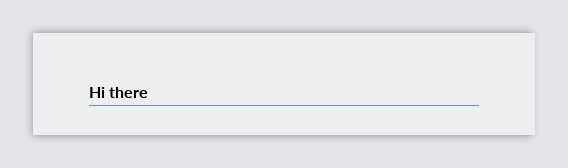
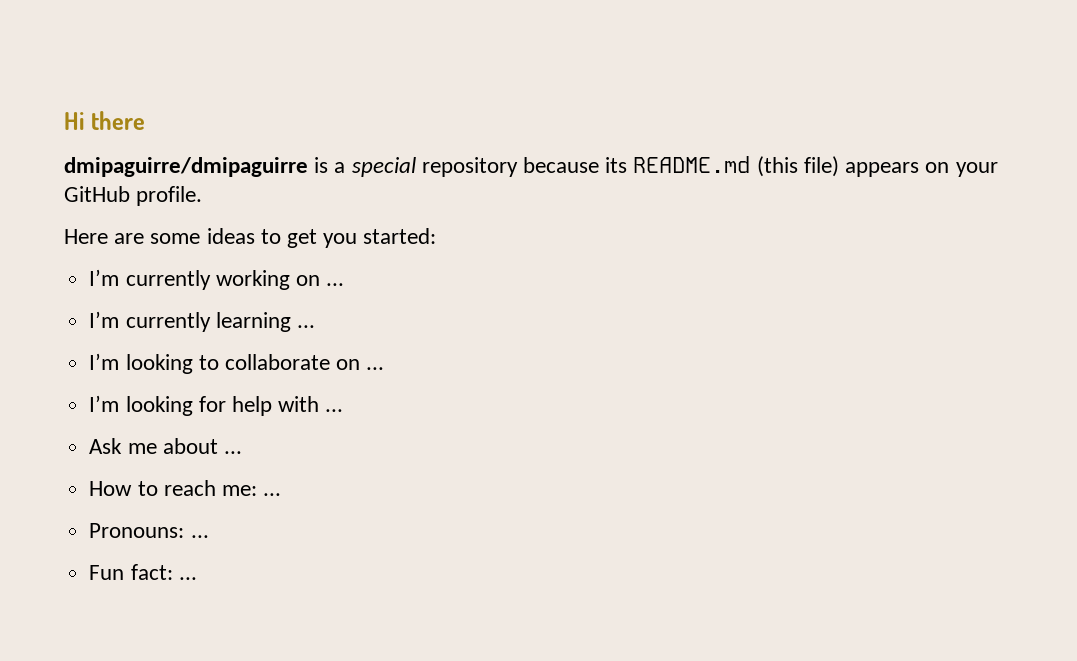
+ dmipaguirre/dmipaguirre is a special repository because its README.md (this file) appears on your GitHub profile.
+ Here are some ideas to get you started:
+ I’m currently working on ...
+ I’m currently learning ...
+ I’m looking to collaborate on ...
+ I’m looking for help with ...
+ Ask me about ...
+ How to reach me: ...
+ Pronouns: ...
+ Fun fact: ...

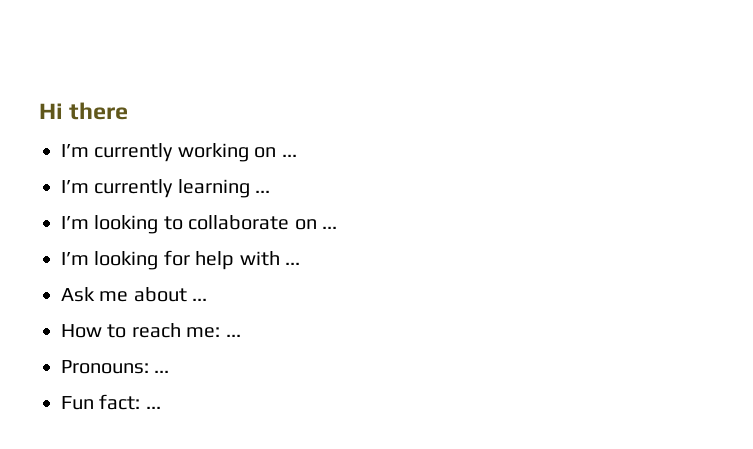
- dmipaguirre/dmipaguirre is a special repository because its README.md (this file) appears on your GitHub profile.
- Here are some ideas to get you started:

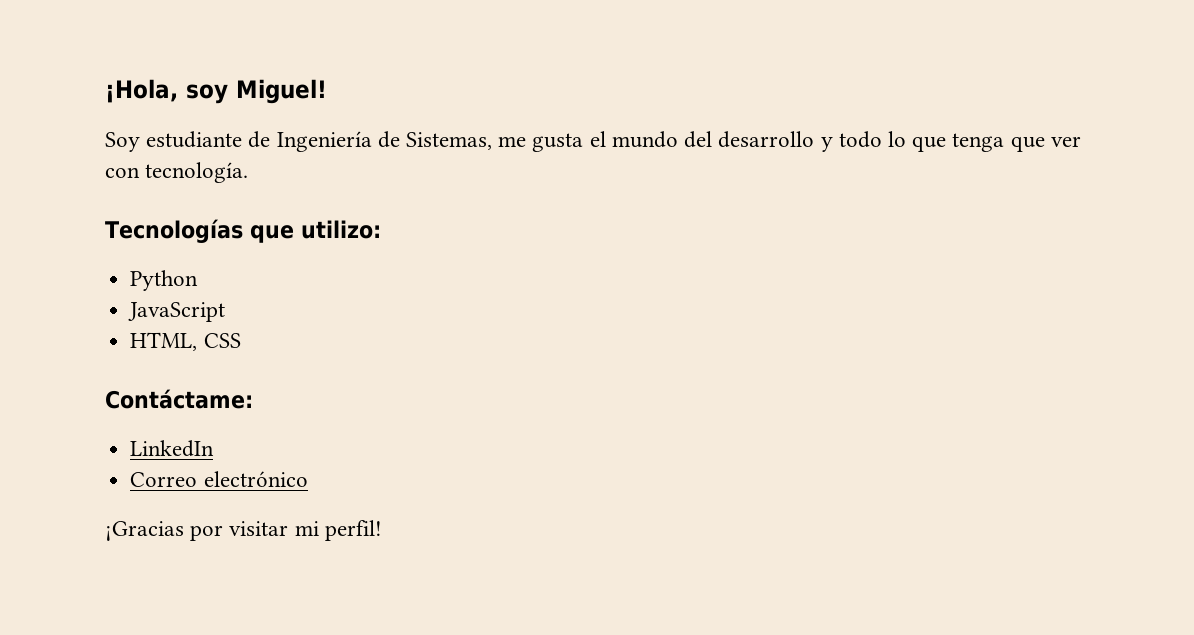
- Hi there
- I’m currently working on ...
- I’m currently learning ...
- I’m looking to collaborate on ...
- I’m looking for help with ...
- Ask me about ...
- How to reach me: ...
- Pronouns: ...
- Fun fact: ...
+ ¡Hola, soy Miguel!
+ Soy estudiante de Ingeniería de Sistemas, me gusta el mundo del desarrollo y todo lo que tenga que ver con tecnología.
+ Tecnologías que utilizo:
+ Python
+ JavaScript
+ HTML, CSS
+ Contáctame:
+ LinkedIn
+ Correo electrónico
+ ¡Gracias por visitar mi perfil!

